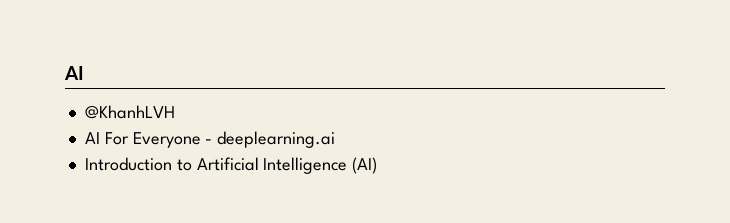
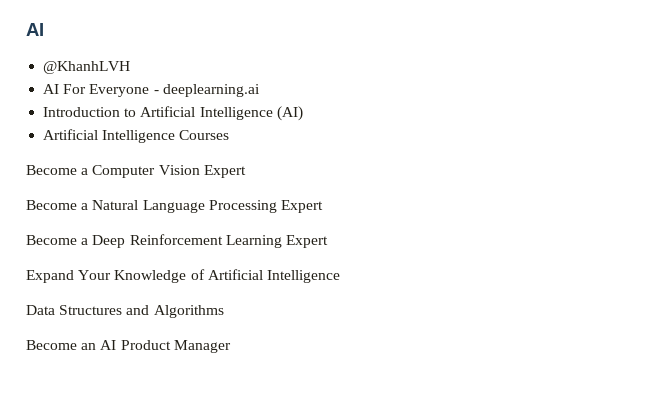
+ Artificial Intelligence Courses
+ Become a Computer Vision Expert
+ Become a Natural Language Processing Expert
+ Become a Deep Reinforcement Learning Expert
+ Expand Your Knowledge of Artificial Intelligence
+ Data Structures and Algorithms
+ Become an AI Product Manager

